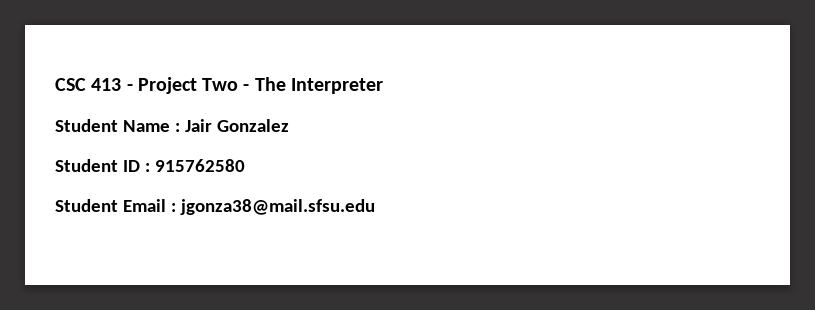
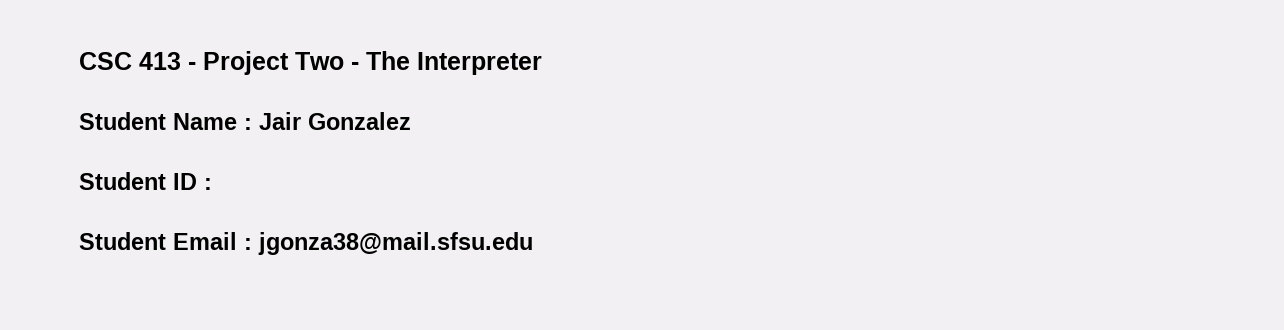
- Student ID : 915762580
+ Student ID :

